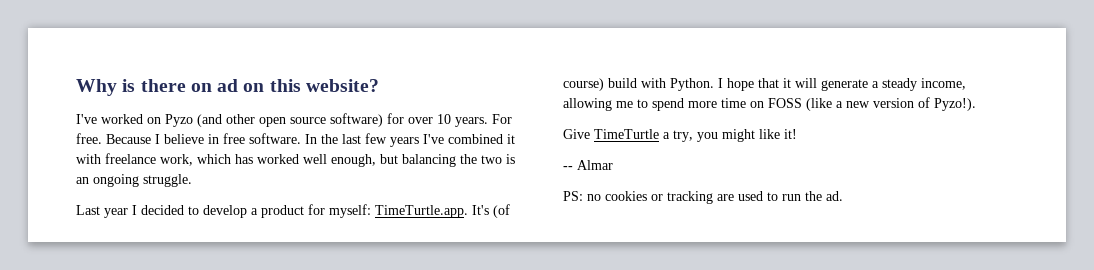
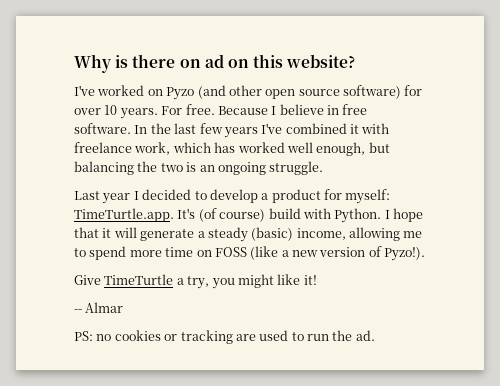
- I hope that it will generate a steady income, allowing me to spend more time on FOSS (like a new version of Pyzo!).
+ I hope that it will generate a steady (basic) income, allowing me to spend more time on FOSS (like a new version of Pyzo!).

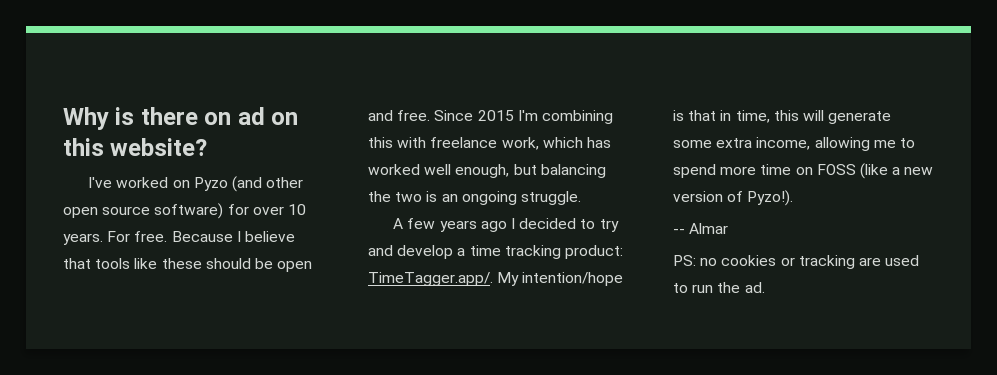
- Because I believe in free software. In the last few years I've combined it with freelance work, which has worked well enough, but balancing the two is an ongoing struggle.
+ Because I believe that tools like these should be open and free. Since 2015 I'm combining this with freelance work, which has worked well enough, but balancing the two is an ongoing struggle.
- Last year I decided to develop a product for myself: TimeTurtle.app. It's (of course) build with Python. I hope that it will generate a steady (basic) income, allowing me to spend more time on FOSS (like a new version of Pyzo!).
+ A few years ago I decided to try and develop a time tracking product: TimeTagger.app/. My intention/hope is that in time, this will generate some extra income, allowing me to spend more time on FOSS (like a new version of Pyzo!).
- Give TimeTurtle a try, you might like it!

